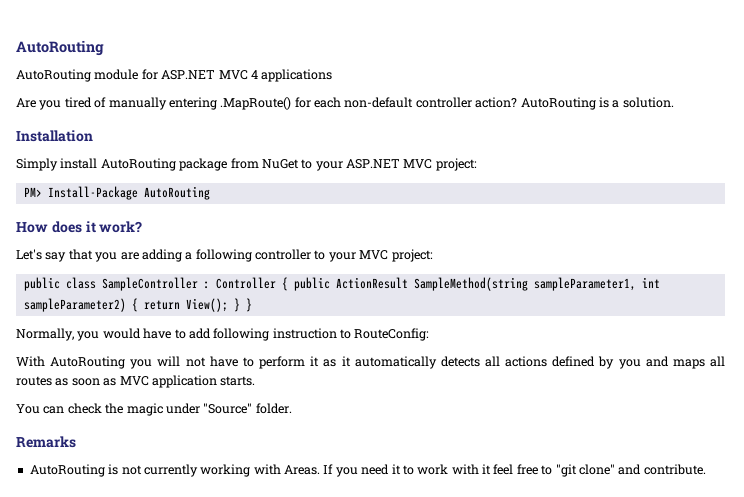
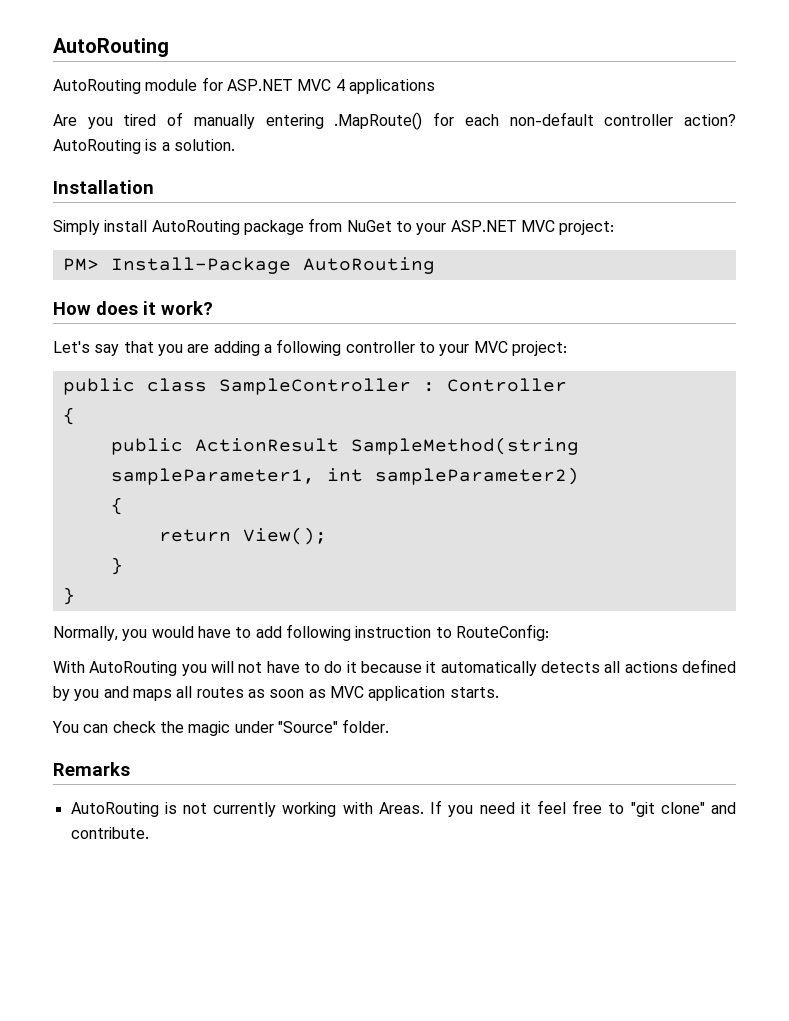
- public class SampleController : Controller { public ActionResult SampleMethod(string sampleParameter1, int sampleParameter2) { return View(); } }
+ public class SampleController : Controller
+ {
+ public ActionResult SampleMethod(string sampleParameter1, int sampleParameter2)
+ {
+ return View();
+ }
+ }
- With AutoRouting you will not have to perform it as it automatically detects all actions defined by you and maps all routes as soon as MVC application starts.
+ With AutoRouting you will not have to do it because it automatically detects all actions defined by you and maps all routes as soon as MVC application starts.
- If you need it to work with it feel free to "git clone" and contribute.
+ If you need it feel free to "git clone" and contribute.

